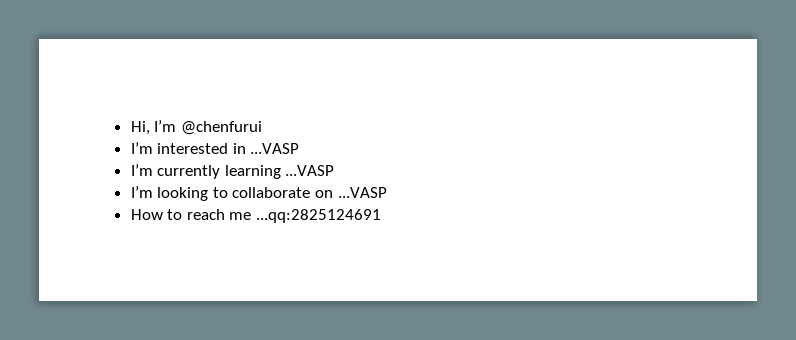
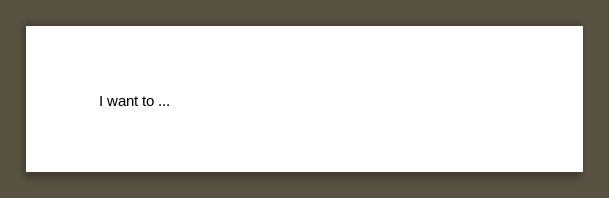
- Hi, I’m @chenfurui
- I’m interested in ...VASP
- I’m currently learning ...VASP
- I’m looking to collaborate on ...VASP
- How to reach me ...qq:2825124691
+ I want to ...

